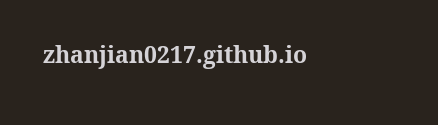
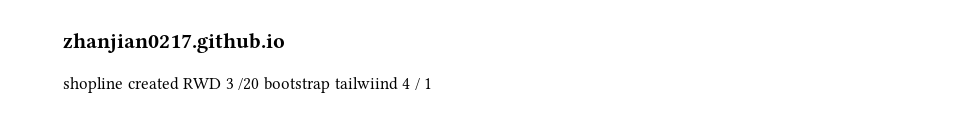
+ shopline created RWD 3 /20 bootstrap tailwiind 4 / 1

